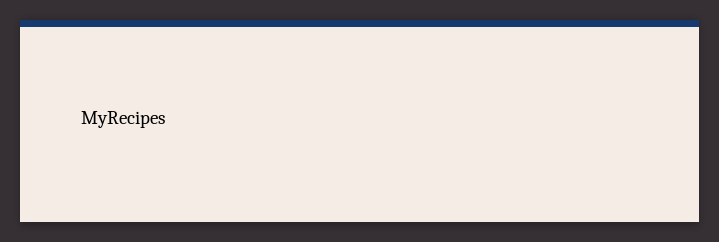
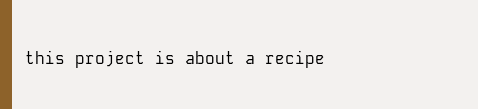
- MyRecipes
+ this project is about a recipe

